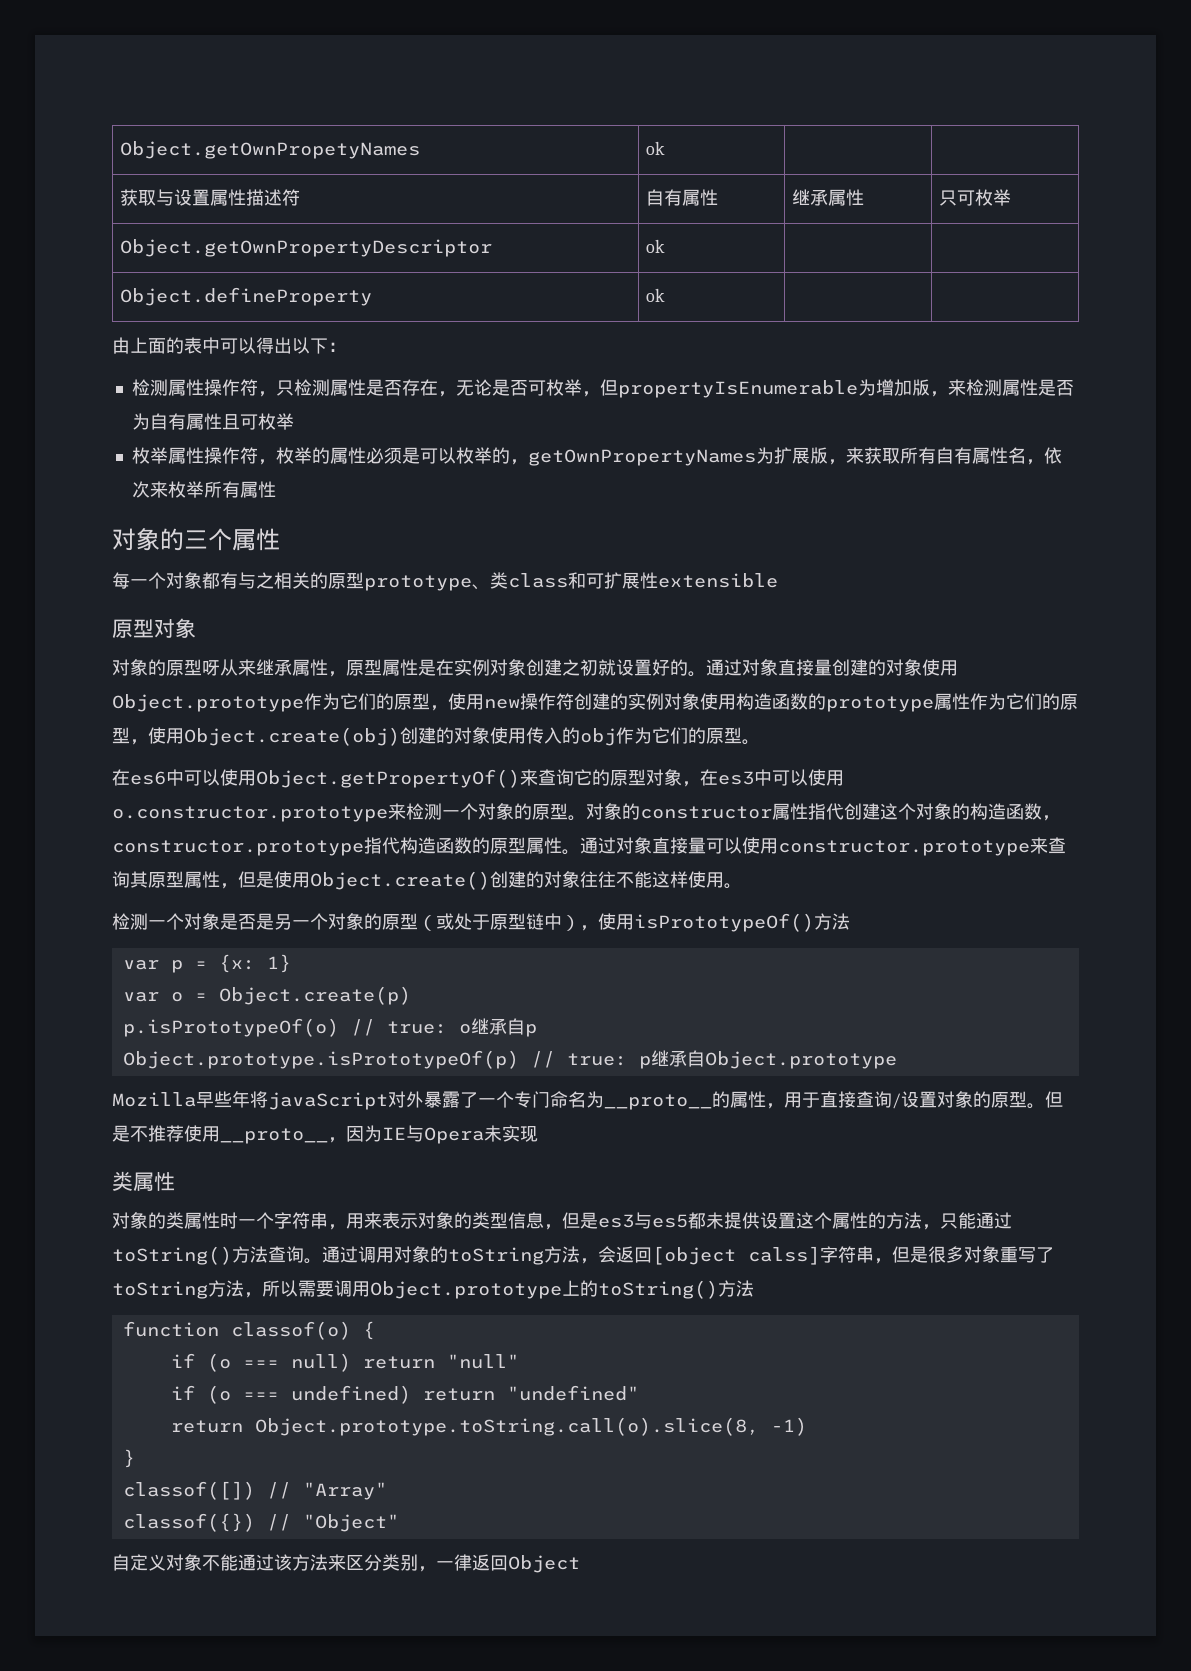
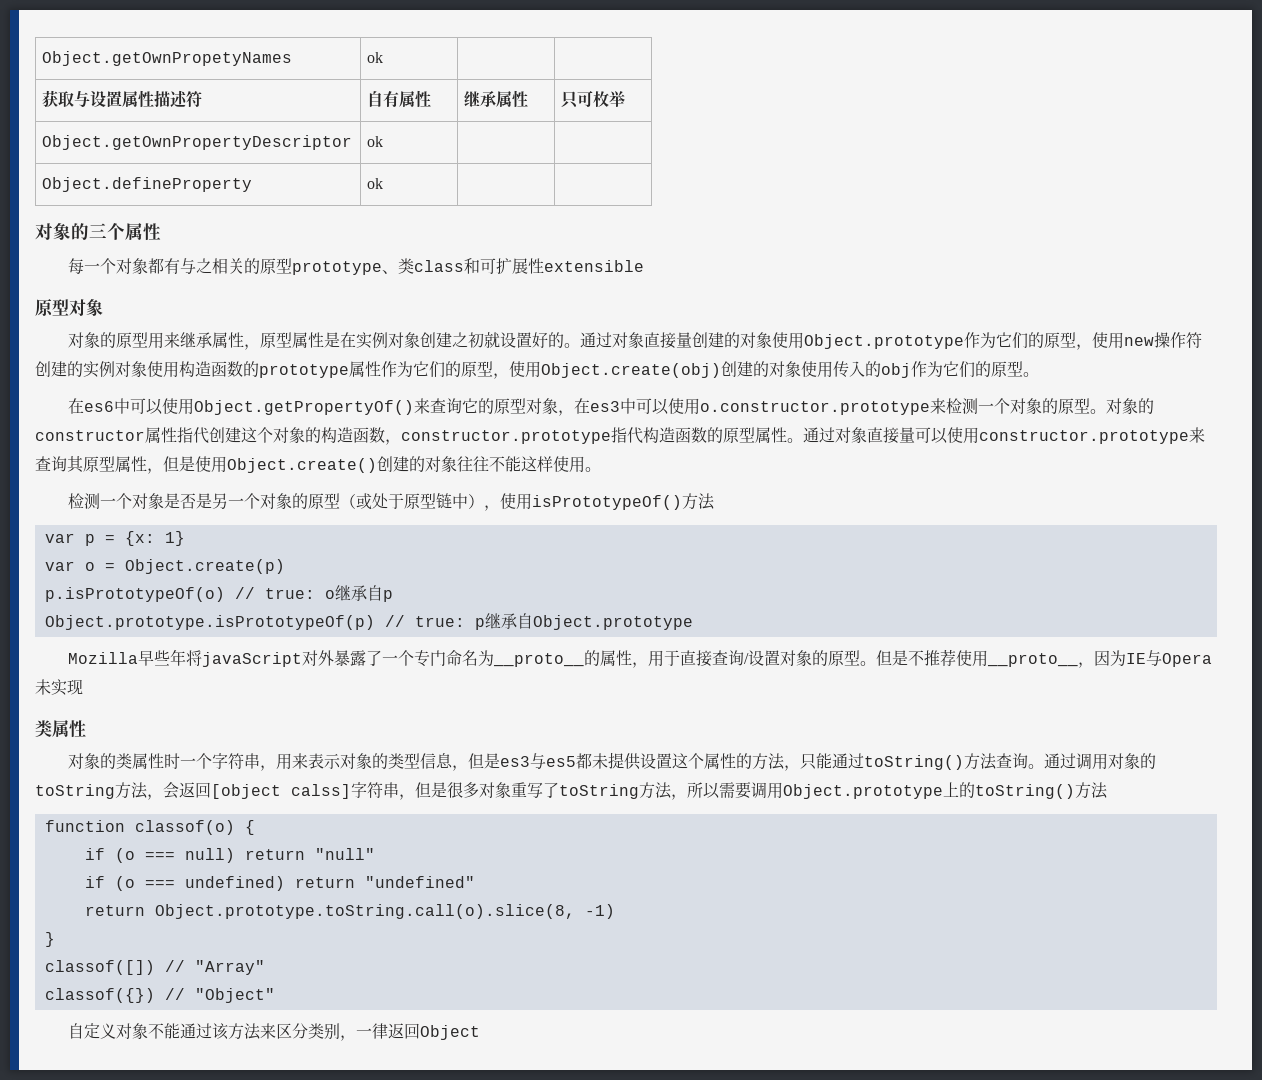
- 由上面的表中可以得出以下：
- 检测属性操作符，只检测属性是否存在，无论是否可枚举，但propertyIsEnumerable为增加版，来检测属性是否为自有属性且可枚举
- 枚举属性操作符，枚举的属性必须是可以枚举的，getOwnPropertyNames为扩展版，来获取所有自有属性名，依次来枚举所有属性
- 对象的原型呀从来继承属性，原型属性是在实例对象创建之初就设置好的。
+ 对象的原型用来继承属性，原型属性是在实例对象创建之初就设置好的。

